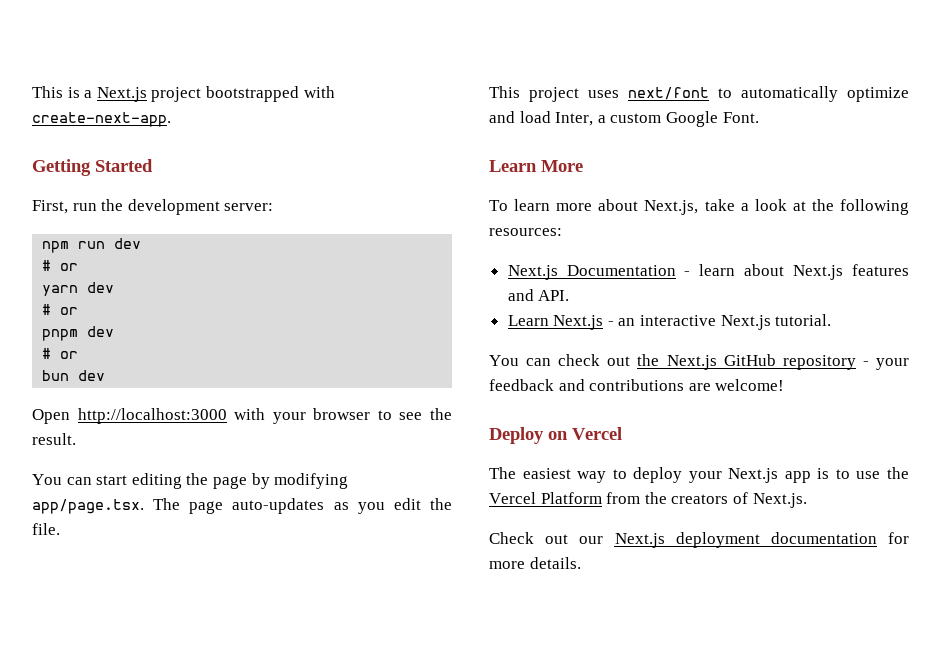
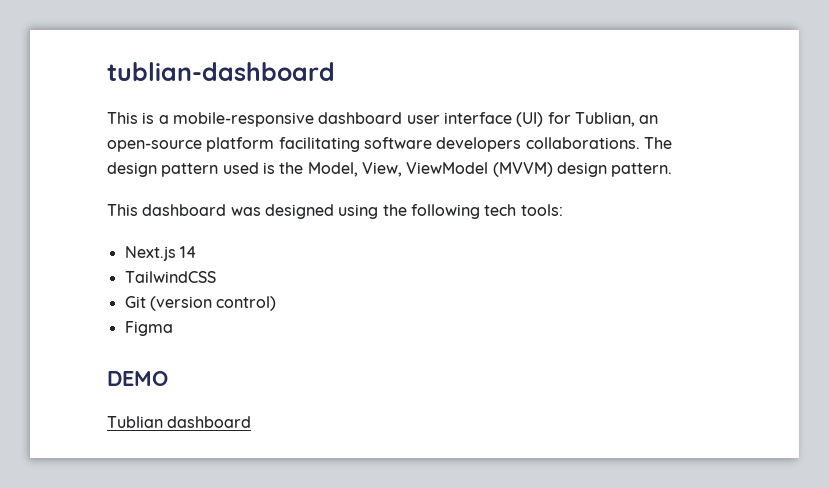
+ tublian-dashboard
- This is a Next.js project bootstrapped with create-next-app.
- Getting Started
- First, run the development server:
- npm run dev
- # or
- yarn dev
- # or
- pnpm dev
- # or
- bun dev
- Open http://localhost:3000 with your browser to see the result.
- You can start editing the page by modifying app/page.tsx. The page auto-updates as you edit the file.
- This project uses next/font to automatically optimize and load Inter, a custom Google Font.
- Learn More
- To learn more about Next.js, take a look at the following resources:
- Next.js Documentation - learn about Next.js features and API.
- Learn Next.js - an interactive Next.js tutorial.
- You can check out the Next.js GitHub repository - your feedback and contributions are welcome!
- Deploy on Vercel
- The easiest way to deploy your Next.js app is to use the Vercel Platform from the creators of Next.js.
- Check out our Next.js deployment documentation for more details.
+ This is a mobile-responsive dashboard user interface (UI) for Tublian, an open-source platform facilitating software developers collaborations. The design pattern used is the Model, View, ViewModel (MVVM) design pattern.
+ This dashboard was designed using the following tech tools:
+ Next.js 14
+ TailwindCSS
+ Git (version control)
+ Figma
+ DEMO
+ Tublian dashboard

